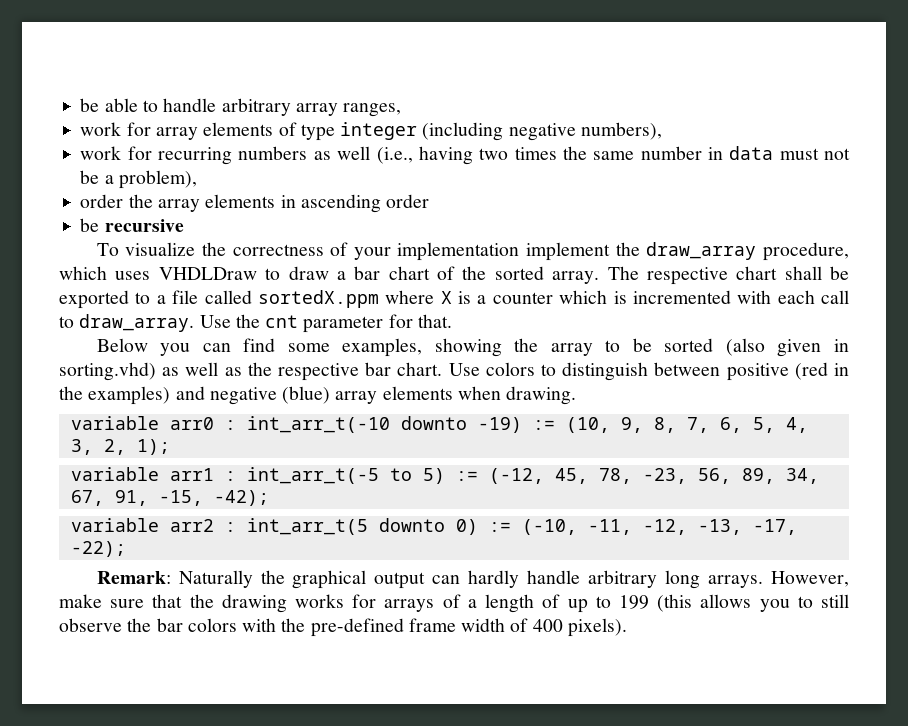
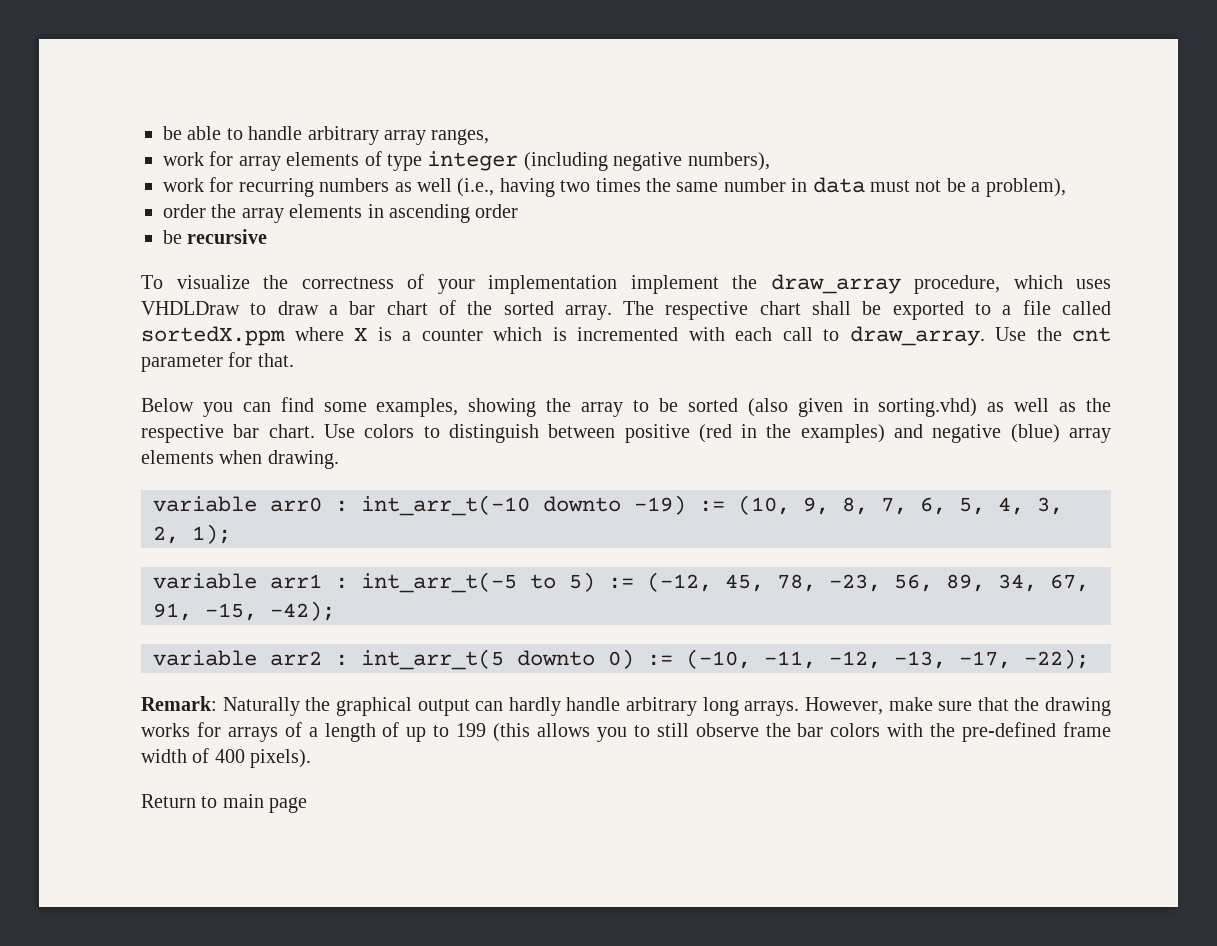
+ Return to main page

